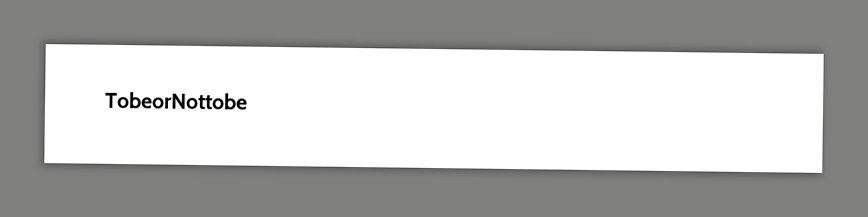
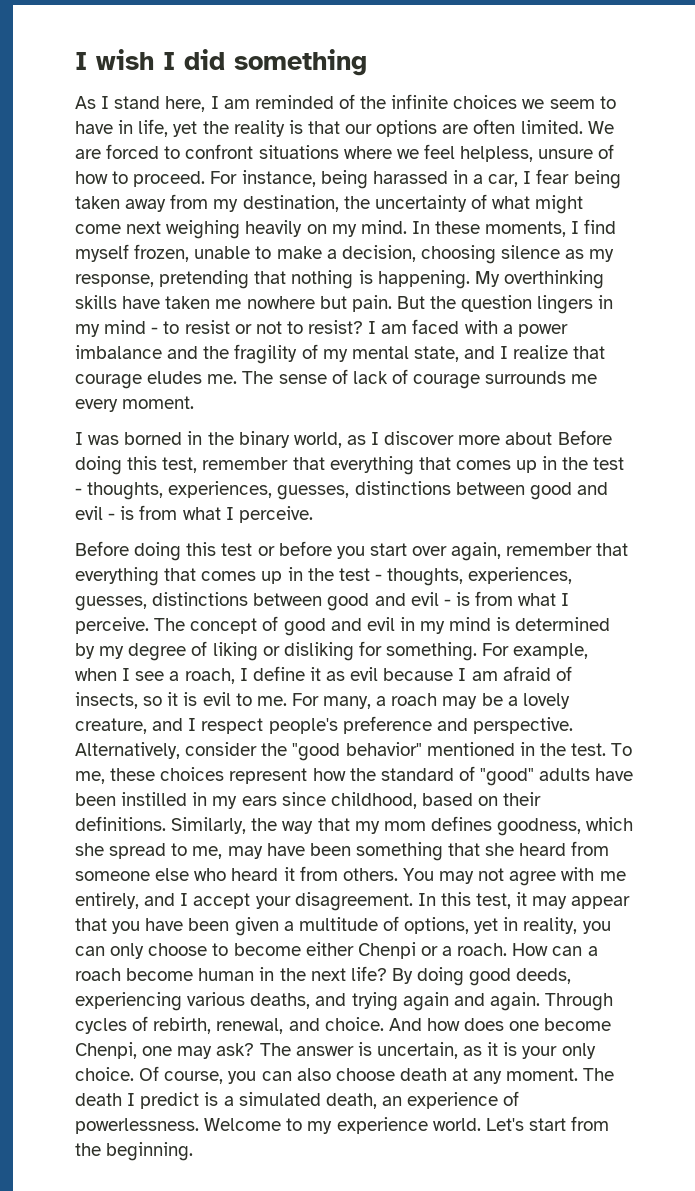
- TobeorNottobe
+ I wish I did something
+ As I stand here, I am reminded of the infinite choices we seem to have in life, yet the reality is that our options are often limited. We are forced to confront situations where we feel helpless, unsure of how to proceed. For instance, being harassed in a car, I fear being taken away from my destination, the uncertainty of what might come next weighing heavily on my mind. In these moments, I find myself frozen, unable to make a decision, choosing silence as my response, pretending that nothing is happening. My overthinking skills have taken me nowhere but pain. But the question lingers in my mind - to resist or not to resist? I am faced with a power imbalance and the fragility of my mental state, and I realize that courage eludes me. The sense of lack of courage surrounds me every moment.
+ I was borned in the binary world, as I discover more about Before doing this test, remember that everything that comes up in the test - thoughts, experiences, guesses, distinctions between good and evil - is from what I perceive.
+ Before doing this test or before you start over again, remember that everything that comes up in the test - thoughts, experiences, guesses, distinctions between good and evil - is from what I perceive. The concept of good and evil in my mind is determined by my degree of liking or disliking for something. For example, when I see a roach, I define it as evil because I am afraid of insects, so it is evil to me. For many, a roach may be a lovely creature, and I respect people's preference and perspective. Alternatively, consider the "good behavior" mentioned in the test. To me, these choices represent how the standard of "good" adults have been instilled in my ears since childhood, based on their definitions. Similarly, the way that my mom defines goodness, which she spread to me, may have been something that she heard from someone else who heard it from others. You may not agree with me entirely, and I accept your disagreement. In this test, it may appear that you have been given a multitude of options, yet in reality, you can only choose to become either Chenpi or a roach. How can a roach become human in the next life? By doing good deeds, experiencing various deaths, and trying again and again. Through cycles of rebirth, renewal, and choice. And how does one become Chenpi, one may ask? The answer is uncertain, as it is your only choice. Of course, you can also choose death at any moment. The death I predict is a simulated death, an experience of powerlessness. Welcome to my experience world. Let's start from the beginning.

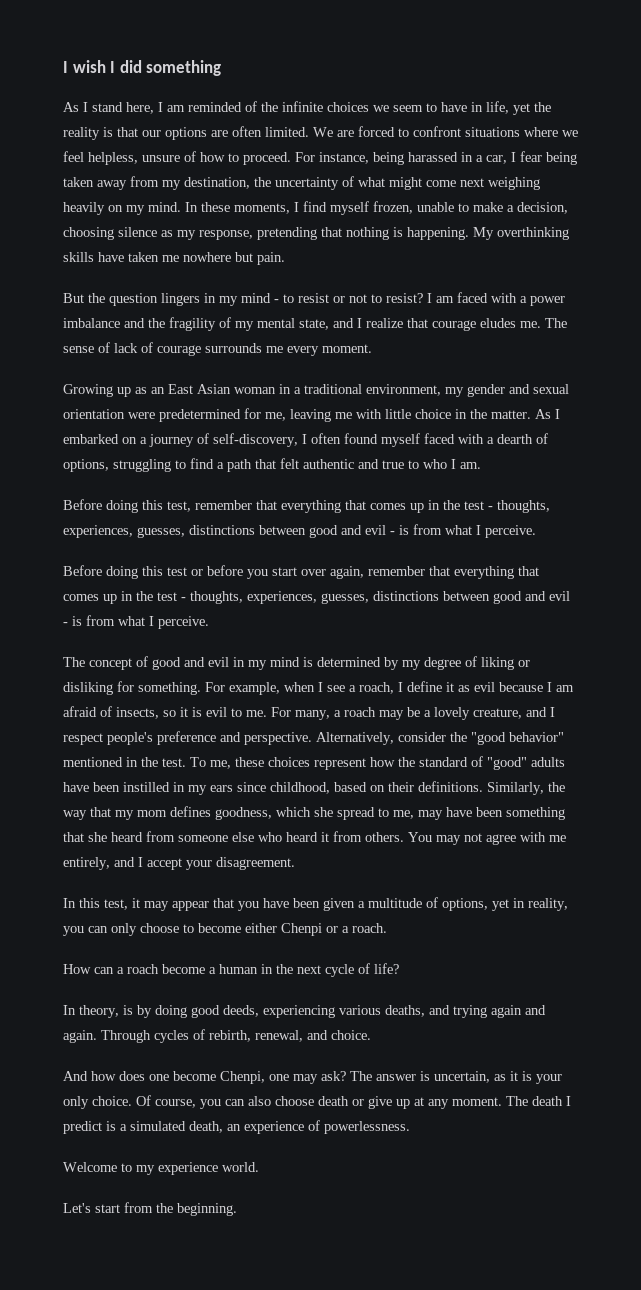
- My overthinking skills have taken me nowhere but pain. But the question lingers in my mind - to resist or not to resist?
+ My overthinking skills have taken me nowhere but pain.
+ But the question lingers in my mind - to resist or not to resist?
- I was borned in the binary world, as I discover more about Before doing this test, remember that everything that comes up in the test - thoughts, experiences, guesses, distinctions between good and evil - is from what I perceive.
+ Growing up as an East Asian woman in a traditional environment, my gender and sexual orientation were predetermined for me, leaving me with little choice in the matter. As I embarked on a journey of self-discovery, I often found myself faced with a dearth of options, struggling to find a path that felt authentic and true to who I am.
+ Before doing this test, remember that everything that comes up in the test - thoughts, experiences, guesses, distinctions between good and evil - is from what I perceive.
- Before doing this test or before you start over again, remember that everything that comes up in the test - thoughts, experiences, guesses, distinctions between good and evil - is from what I perceive. The concept of good and evil in my mind is determined by my degree of liking or disliking for something.
+ Before doing this test or before you start over again, remember that everything that comes up in the test - thoughts, experiences, guesses, distinctions between good and evil - is from what I perceive.
+ The concept of good and evil in my mind is determined by my degree of liking or disliking for something.
- You may not agree with me entirely, and I accept your disagreement. In this test, it may appear that you have been given a multitude of options, yet in reality, you can only choose to become either Chenpi or a roach. How can a roach become human in the next life? By doing good deeds, experiencing various deaths, and trying again and again.
+ You may not agree with me entirely, and I accept your disagreement.
+ In this test, it may appear that you have been given a multitude of options, yet in reality, you can only choose to become either Chenpi or a roach.
+ How can a roach become a human in the next cycle of life?
+ In theory, is by doing good deeds, experiencing various deaths, and trying again and again.
- Through cycles of rebirth, renewal, and choice. And how does one become Chenpi, one may ask?
+ Through cycles of rebirth, renewal, and choice.
+ And how does one become Chenpi, one may ask?
- Of course, you can also choose death at any moment.
+ Of course, you can also choose death or give up at any moment.
- The death I predict is a simulated death, an experience of powerlessness. Welcome to my experience world. Let's start from the beginning.
+ The death I predict is a simulated death, an experience of powerlessness.
+ Welcome to my experience world.
+ Let's start from the beginning.

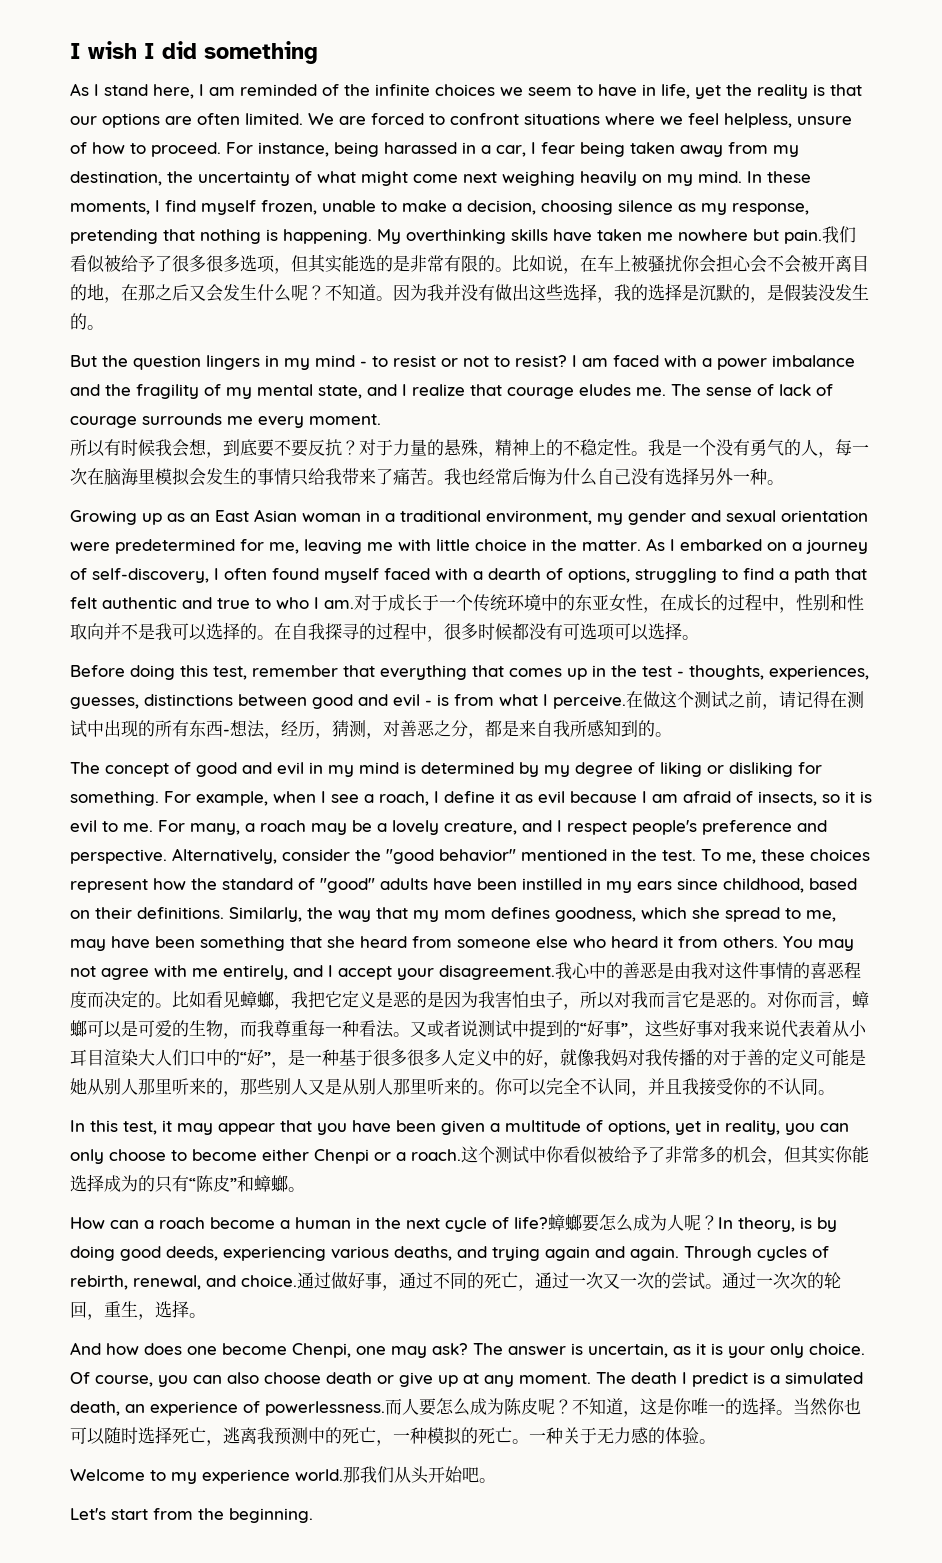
+ 我们看似被给予了很多很多选项，但其实能选的是非常有限的。比如说，在车上被骚扰你会担心会不会被开离目的地，在那之后又会发生什么呢？不知道。因为我并没有做出这些选择，我的选择是沉默的，是假装没发生的。
+ 所以有时候我会想，到底要不要反抗？对于力量的悬殊，精神上的不稳定性。我是一个没有勇气的人，每一次在脑海里模拟会发生的事情只给我带来了痛苦。我也经常后悔为什么自己没有选择另外一种。
+ 对于成长于一个传统环境中的东亚女性，在成长的过程中，性别和性取向并不是我可以选择的。在自我探寻的过程中，很多时候都没有可选项可以选择。
- Before doing this test, remember that everything that comes up in the test - thoughts, experiences, guesses, distinctions between good and evil - is from what I perceive.
- Before doing this test or before you start over again, remember that everything that comes up in the test - thoughts, experiences, guesses, distinctions between good and evil - is from what I perceive.
+ Before doing this test, remember that everything that comes up in the test - thoughts, experiences, guesses, distinctions between good and evil - is from what I perceive.在做这个测试之前，请记得在测试中出现的所有东西-想法，经历，猜测，对善恶之分，都是来自我所感知到的。
+ 我心中的善恶是由我对这件事情的喜恶程度而决定的。比如看见蟑螂，我把它定义是恶的是因为我害怕虫子，所以对我而言它是恶的。对你而言，蟑螂可以是可爱的生物，而我尊重每一种看法。又或者说测试中提到的“好事”，这些好事对我来说代表着从小耳目渲染大人们口中的“好”，是一种基于很多很多人定义中的好，就像我妈对我传播的对于善的定义可能是她从别人那里听来的，那些别人又是从别人那里听来的。你可以完全不认同，并且我接受你的不认同。
+ 这个测试中你看似被给予了非常多的机会，但其实你能选择成为的只有“陈皮”和蟑螂。
- How can a roach become a human in the next cycle of life?
- In theory, is by doing good deeds, experiencing various deaths, and trying again and again.
+ How can a roach become a human in the next cycle of life?蟑螂要怎么成为人呢？In theory, is by doing good deeds, experiencing various deaths, and trying again and again.
+ 通过做好事，通过不同的死亡，通过一次又一次的尝试。通过一次次的轮回，重生，选择。
+ 而人要怎么成为陈皮呢？不知道，这是你唯一的选择。当然你也可以随时选择死亡，逃离我预测中的死亡，一种模拟的死亡。一种关于无力感的体验。
+ 那我们从头开始吧。

